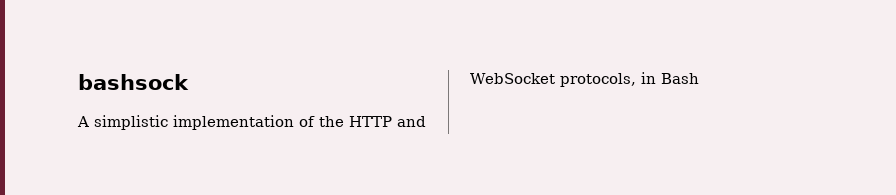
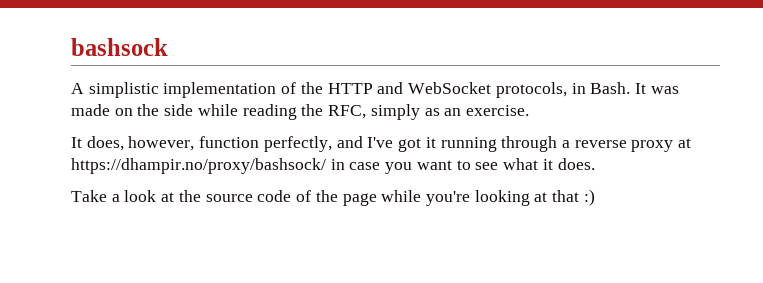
- A simplistic implementation of the HTTP and WebSocket protocols, in Bash
+ A simplistic implementation of the HTTP and WebSocket protocols, in Bash. It was made on the side while reading the RFC, simply as an exercise.
+ It does, however, function perfectly, and I've got it running through a reverse proxy at https://dhampir.no/proxy/bashsock/ in case you want to see what it does.
+ Take a look at the source code of the page while you're looking at that :)

